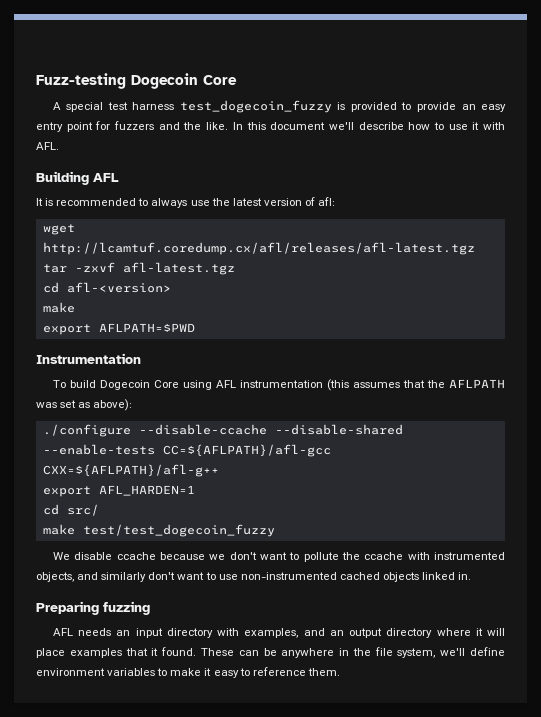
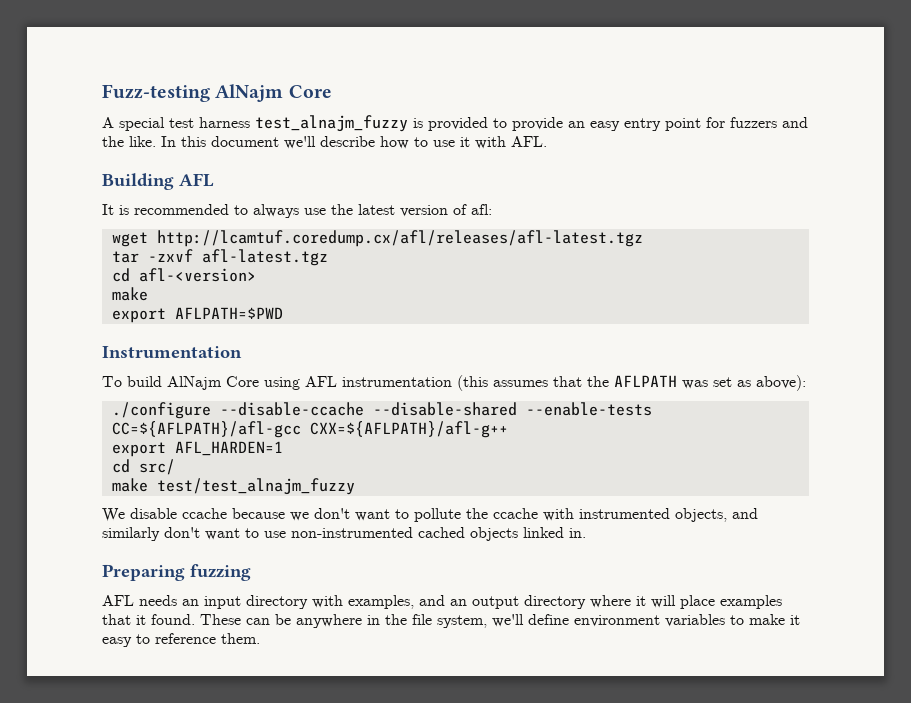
- Fuzz-testing Dogecoin Core
+ Fuzz-testing AlNajm Core
- A special test harness test_dogecoin_fuzzy is provided to provide an easy entry point for fuzzers and the like.
+ A special test harness test_alnajm_fuzzy is provided to provide an easy entry point for fuzzers and the like.
- To build Dogecoin Core using AFL instrumentation (this assumes that the AFLPATH was set as above):
+ To build AlNajm Core using AFL instrumentation (this assumes that the AFLPATH was set as above):
- make test/test_dogecoin_fuzzy
+ make test/test_alnajm_fuzzy

